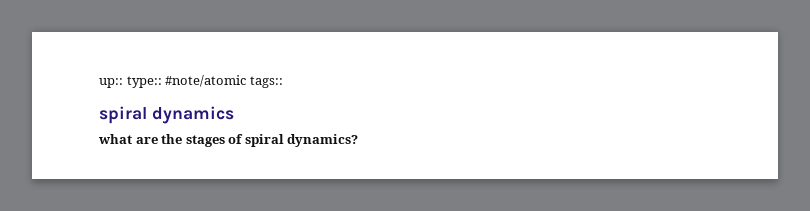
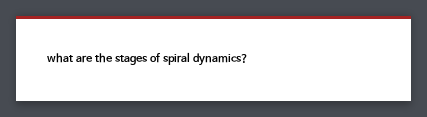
- up:: type:: #note/atomic tags::
- spiral dynamics

